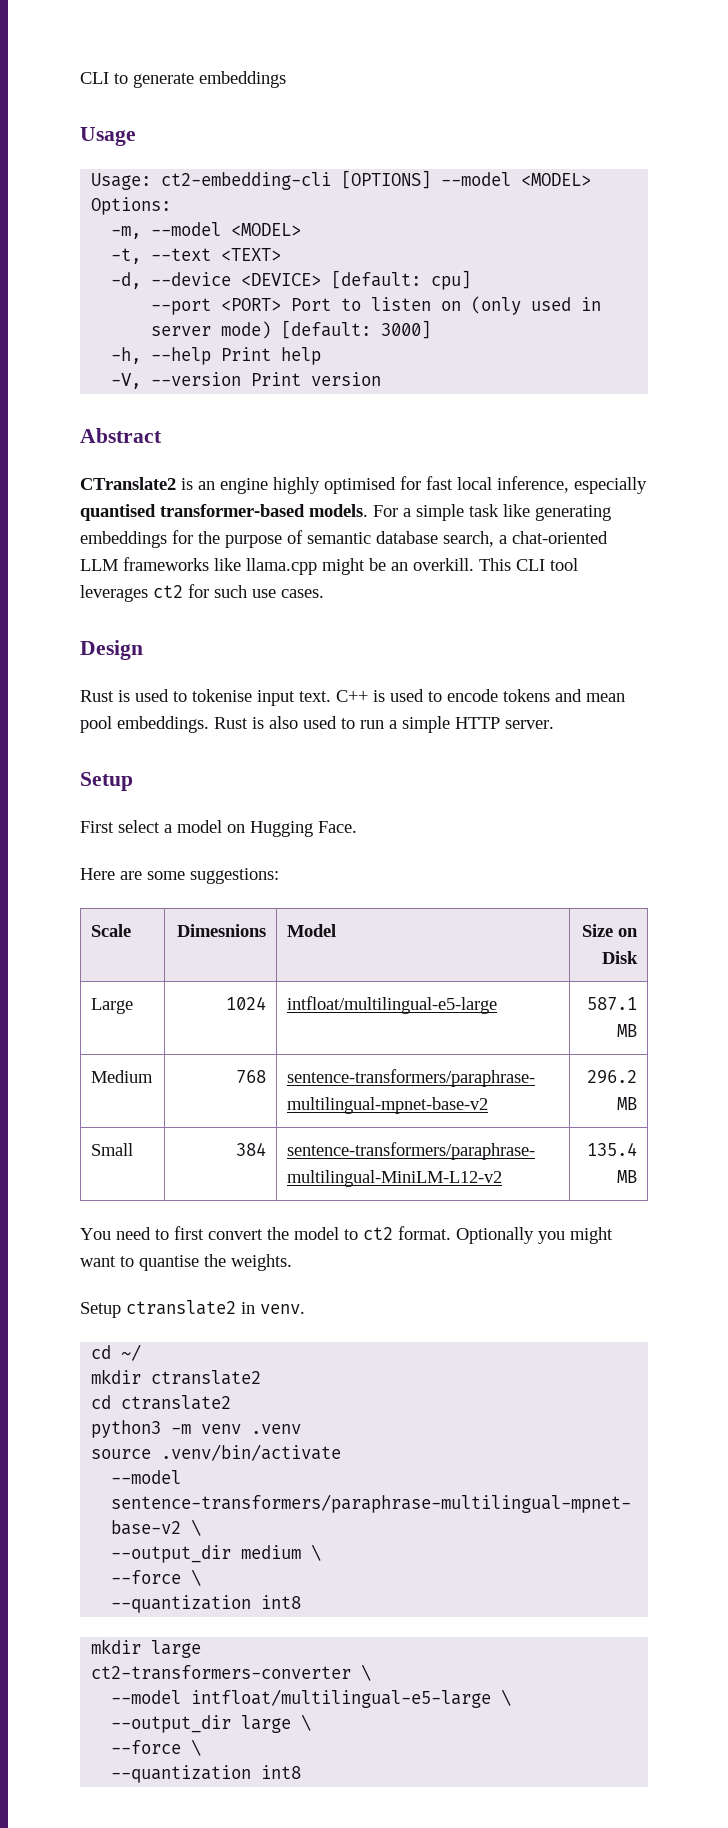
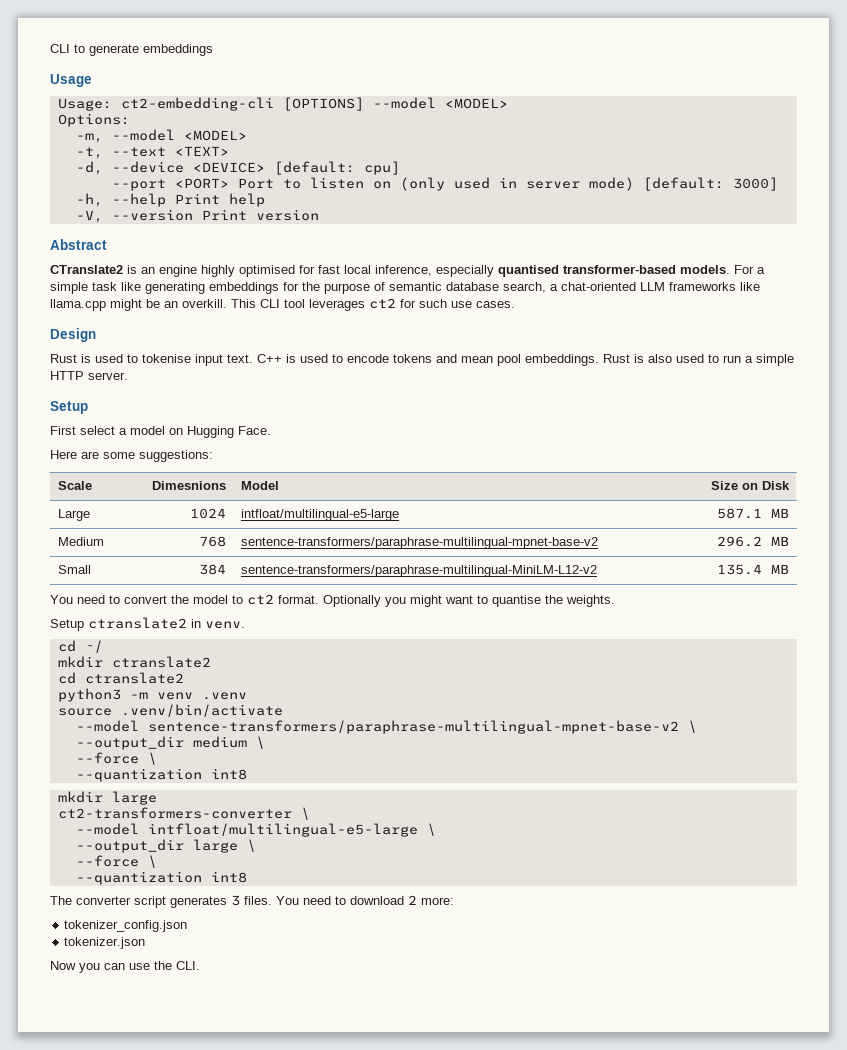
- You need to first convert the model to ct2 format.
+ You need to convert the model to ct2 format.
+ The converter script generates 3 files. You need to download 2 more:
+ tokenizer_config.json
+ tokenizer.json
+ Now you can use the CLI.

